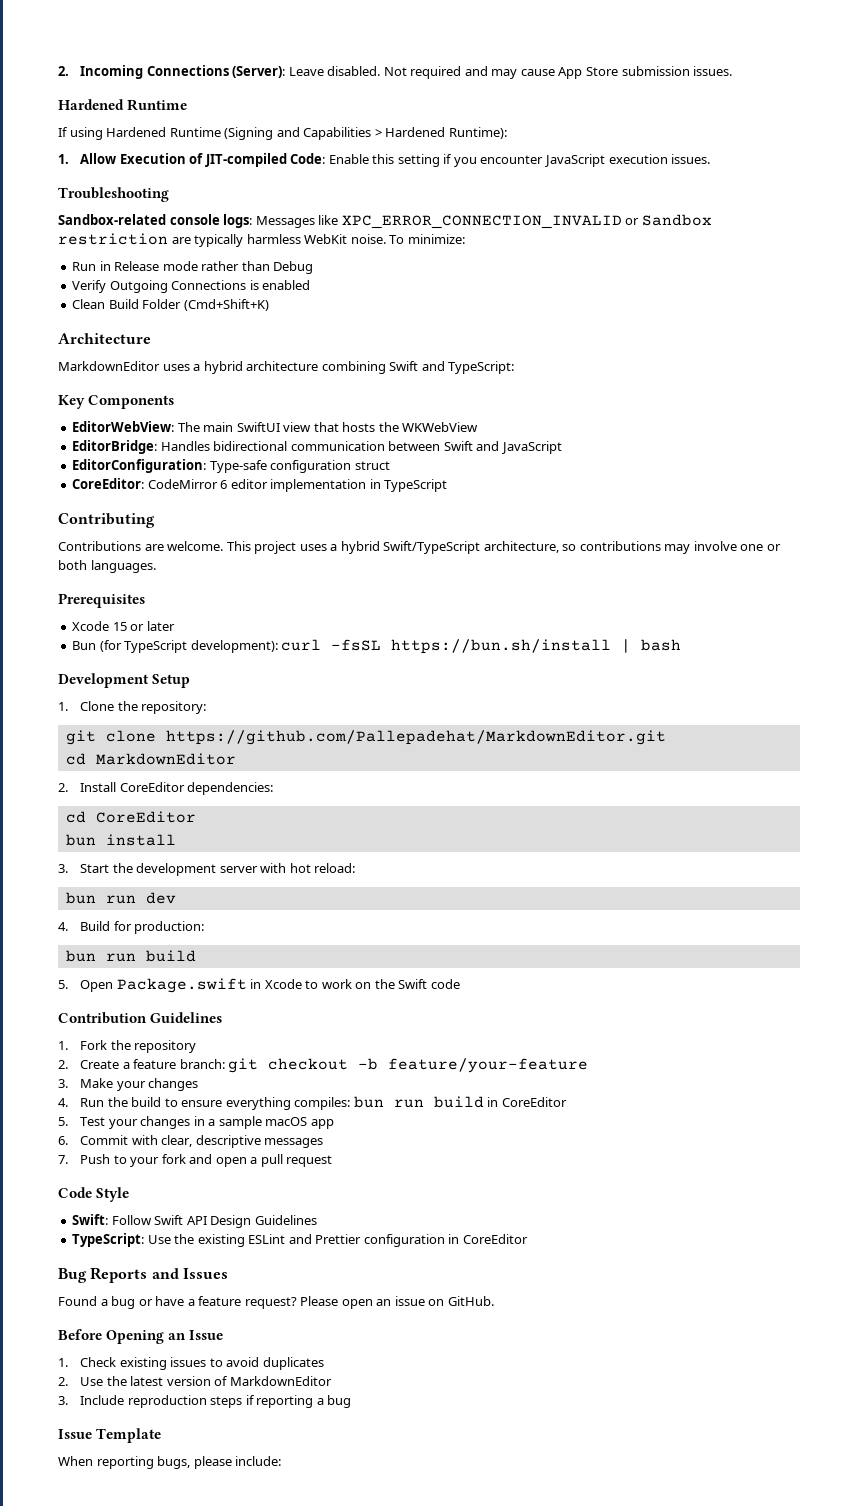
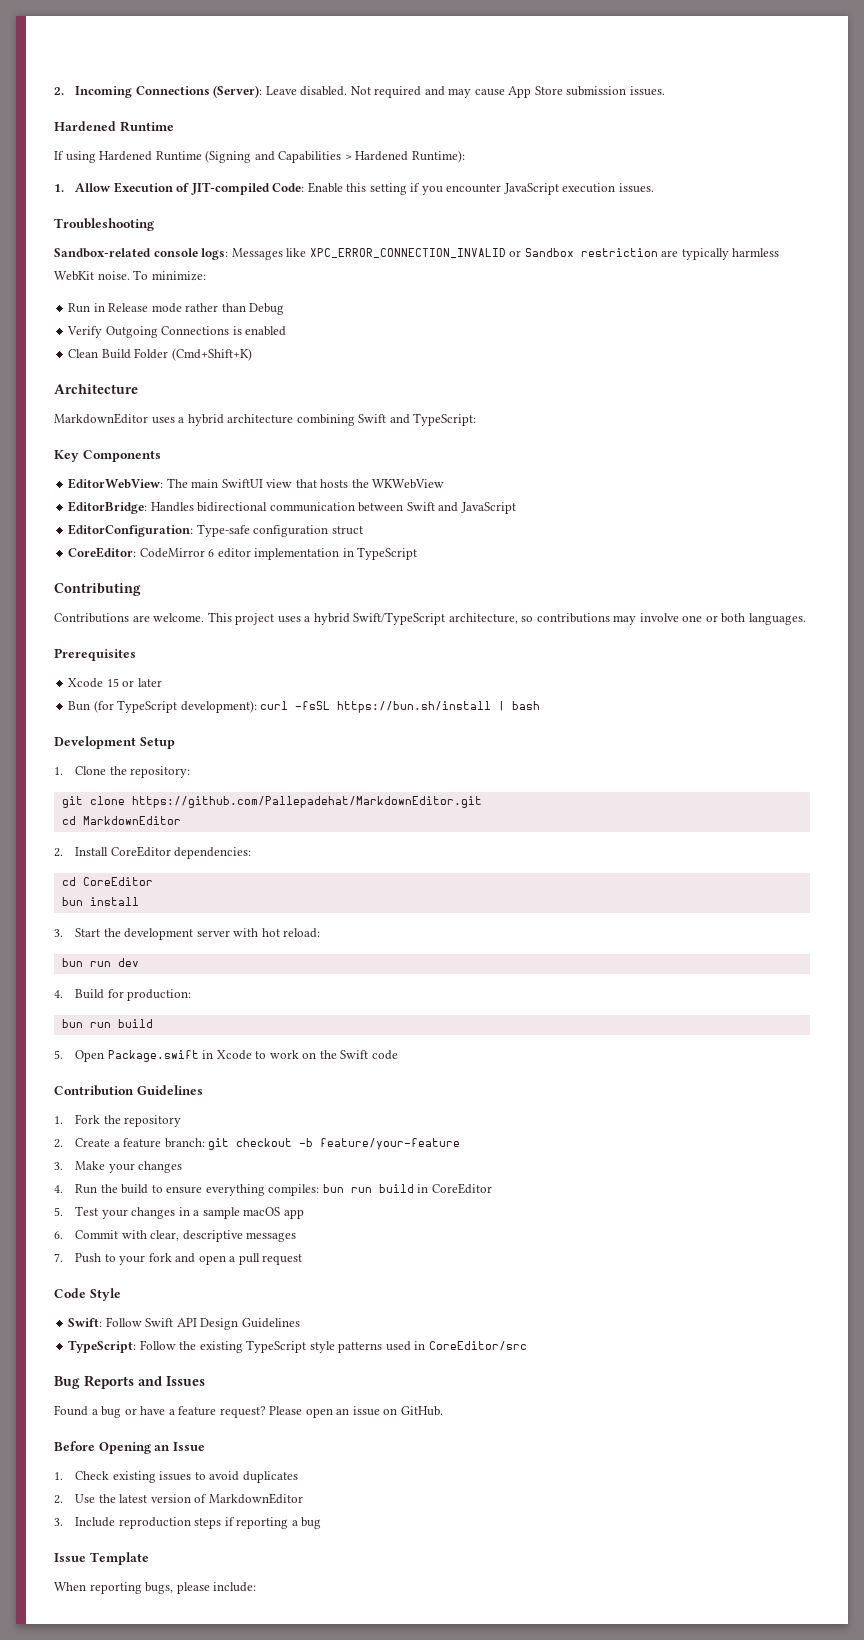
- TypeScript: Use the existing ESLint and Prettier configuration in CoreEditor
+ TypeScript: Follow the existing TypeScript style patterns used in CoreEditor/src

